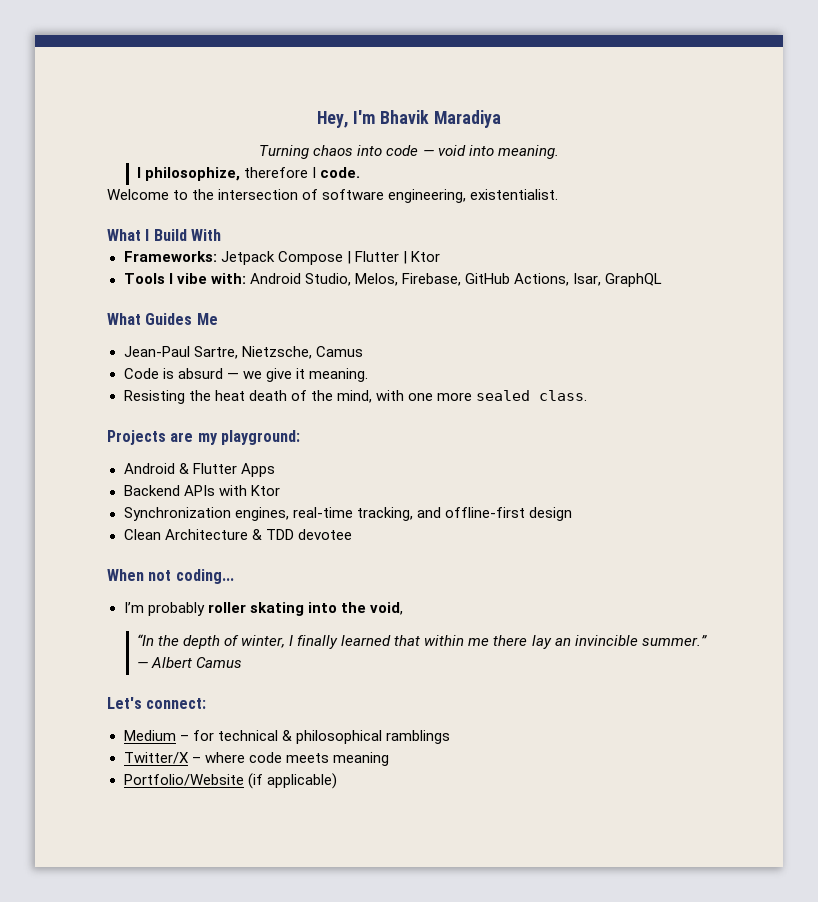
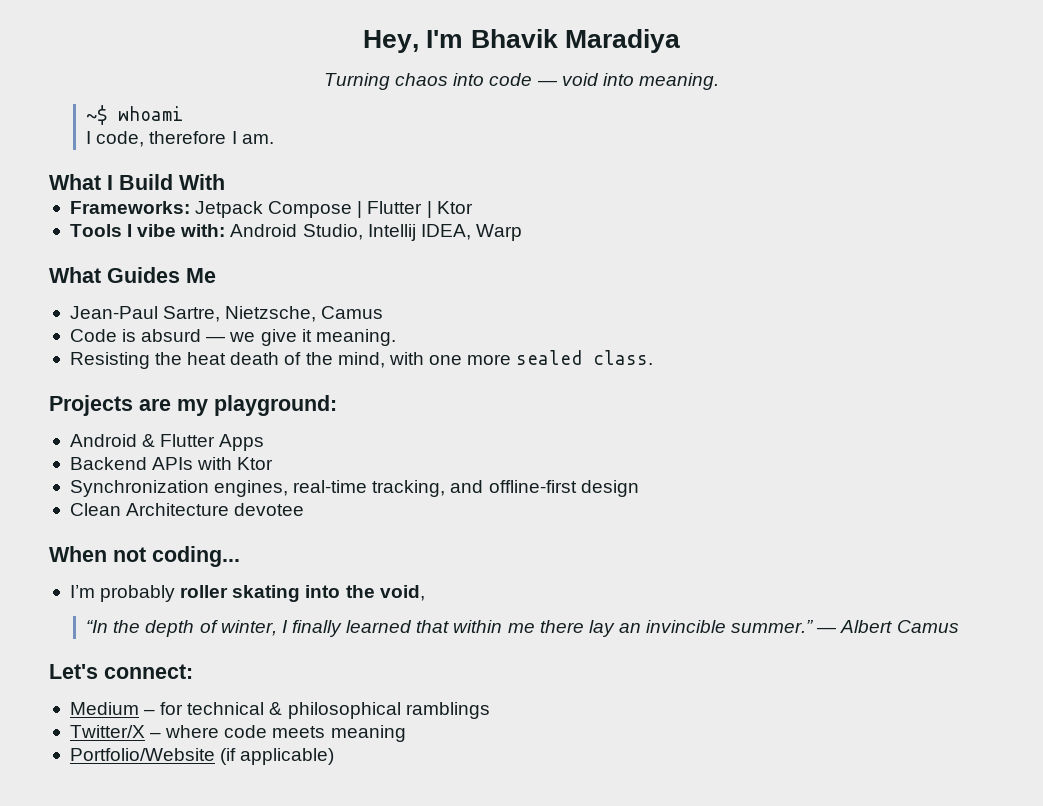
- I philosophize, therefore I code.
- Welcome to the intersection of software engineering, existentialist.
+ ~$ whoami
+ I code, therefore I am.
- Tools I vibe with: Android Studio, Melos, Firebase, GitHub Actions, Isar, GraphQL
+ Tools I vibe with: Android Studio, Intellij IDEA, Warp
- Clean Architecture & TDD devotee
+ Clean Architecture devotee

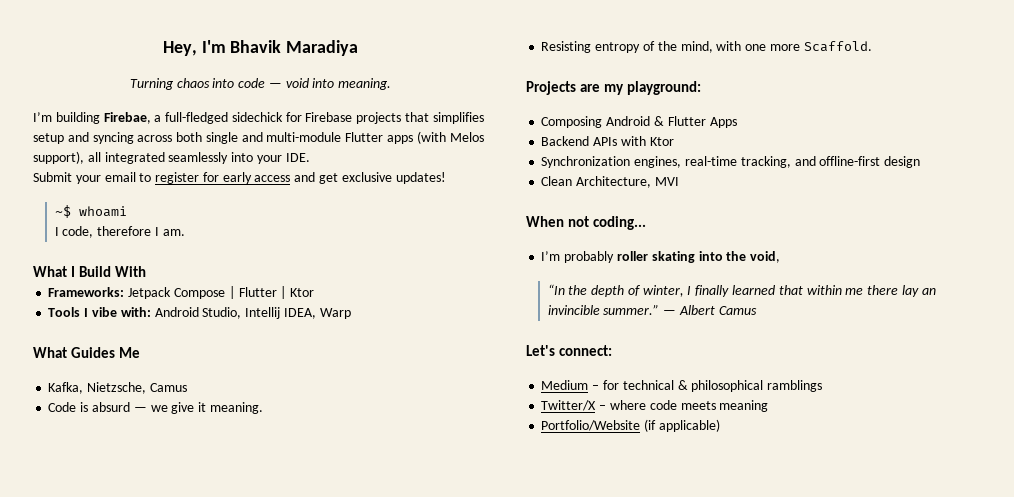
+ I’m building Firebae, a full-fledged sidechick for Firebase projects that simplifies setup and syncing across both single and multi-module Flutter apps (with Melos support), all integrated seamlessly into your IDE.
+ Submit your email to register for early access and get exclusive updates!
- Jean-Paul Sartre, Nietzsche, Camus
+ Kafka, Nietzsche, Camus
- Resisting the heat death of the mind, with one more sealed class.
+ Resisting entropy of the mind, with one more Scaffold.
- Android & Flutter Apps
+ Composing Android & Flutter Apps
- Clean Architecture devotee
+ Clean Architecture, MVI

